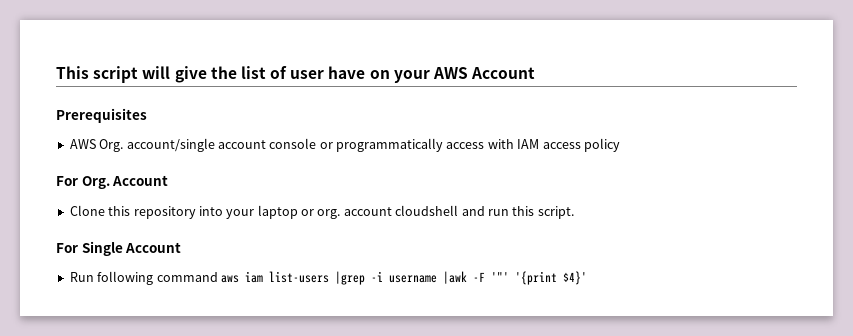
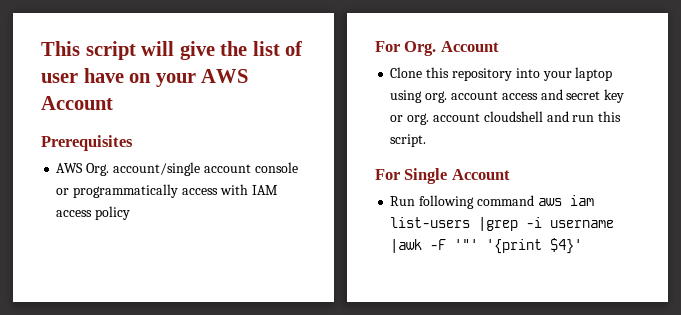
- Clone this repository into your laptop or org. account cloudshell and run this script.
+ Clone this repository into your laptop using org. account access and secret key or org. account cloudshell and run this script.

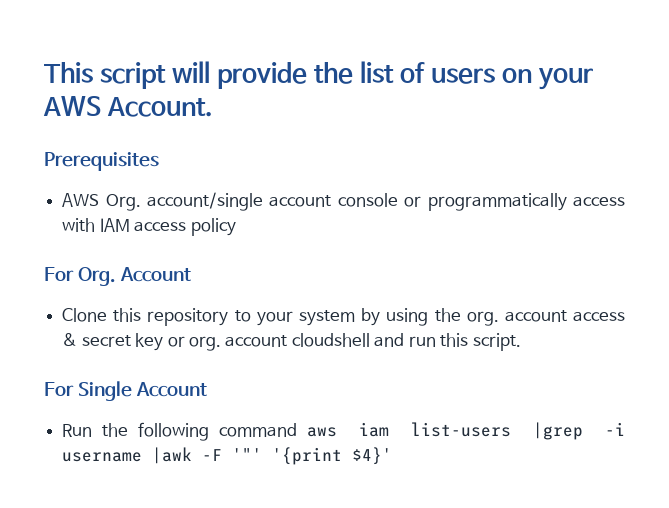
- This script will give the list of user have on your AWS Account
+ This script will provide the list of users on your AWS Account.
- Clone this repository into your laptop using org. account access and secret key or org. account cloudshell and run this script.
+ Clone this repository to your system by using the org. account access & secret key or org. account cloudshell and run this script.
- Run following command aws iam list-users |grep -i username |awk -F '"' '{print $4}'
+ Run the following command aws iam list-users |grep -i username |awk -F '"' '{print $4}'

